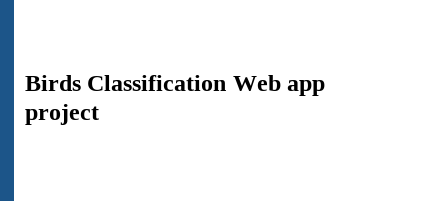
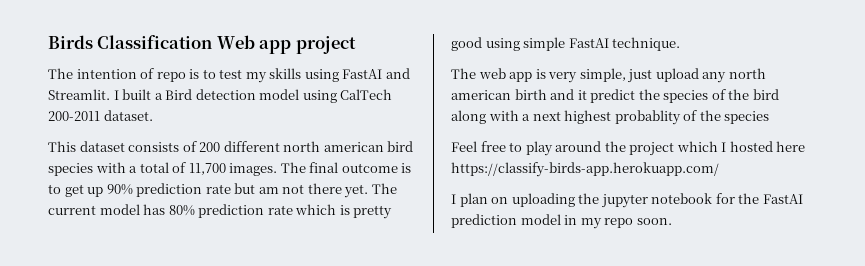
+ The intention of repo is to test my skills using FastAI and Streamlit. I built a Bird detection model using CalTech 200-2011 dataset.
+ This dataset consists of 200 different north american bird species with a total of 11,700 images. The final outcome is to get up 90% prediction rate but am not there yet. The current model has 80% prediction rate which is pretty good using simple FastAI technique.
+ The web app is very simple, just upload any north american birth and it predict the species of the bird along with a next highest probablity of the species
+ Feel free to play around the project which I hosted here https://classify-birds-app.herokuapp.com/
+ I plan on uploading the jupyter notebook for the FastAI prediction model in my repo soon.

